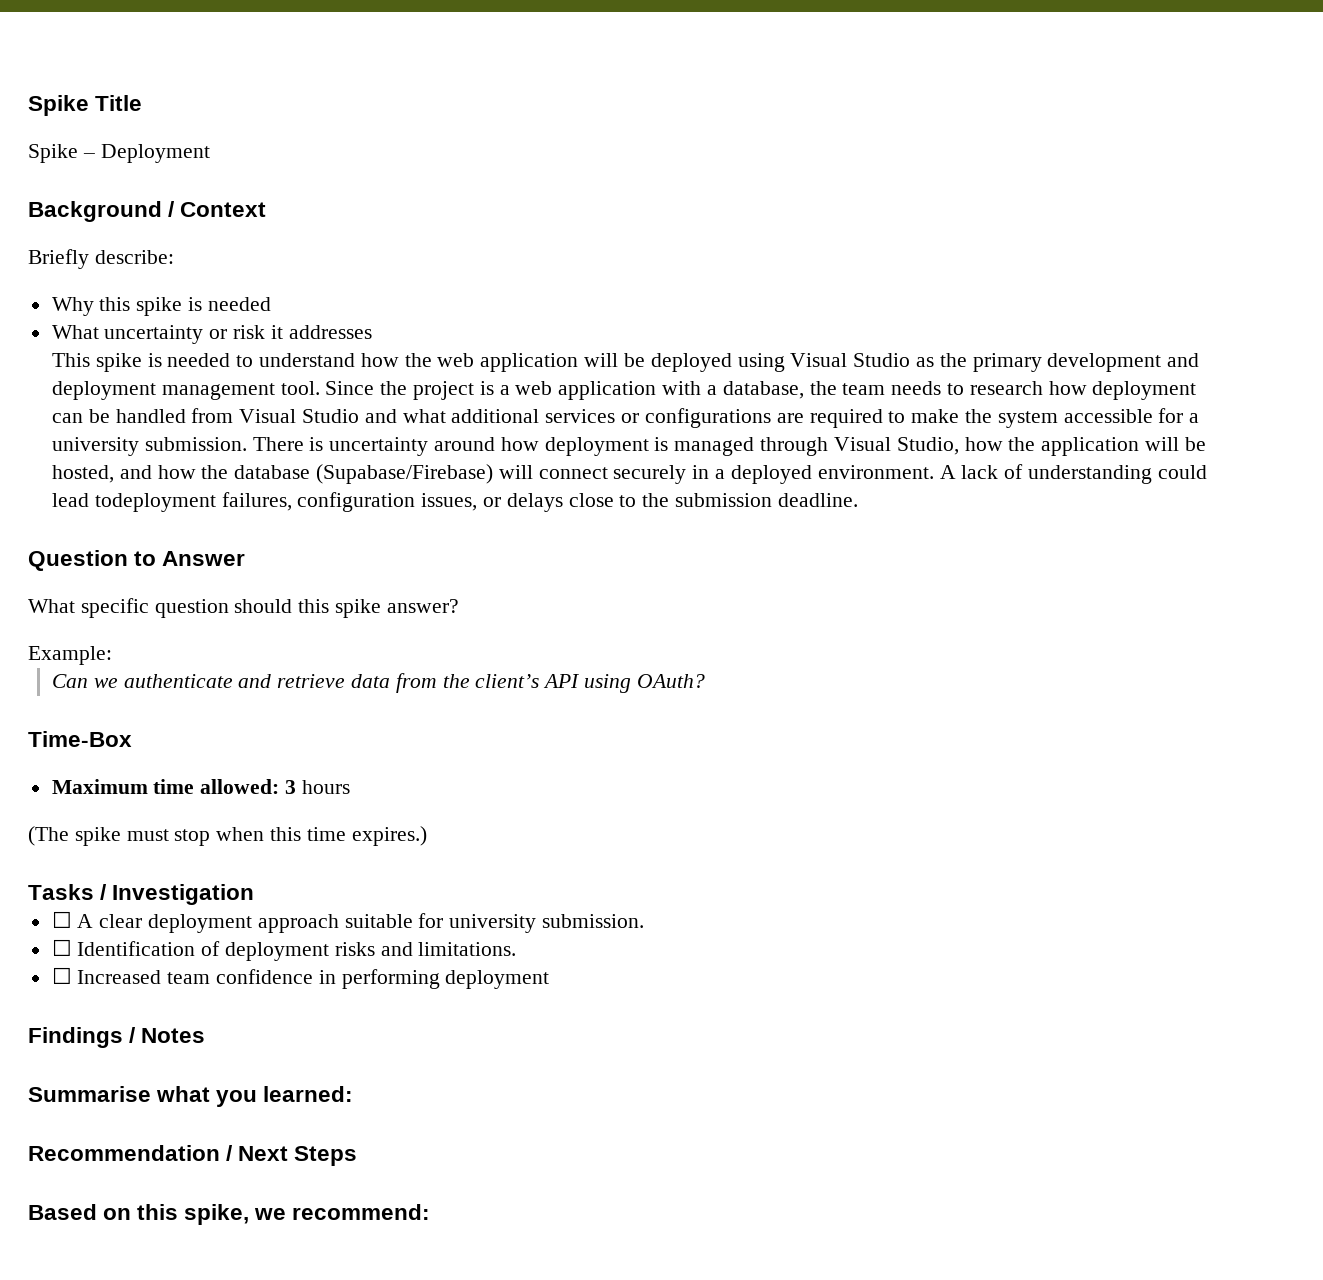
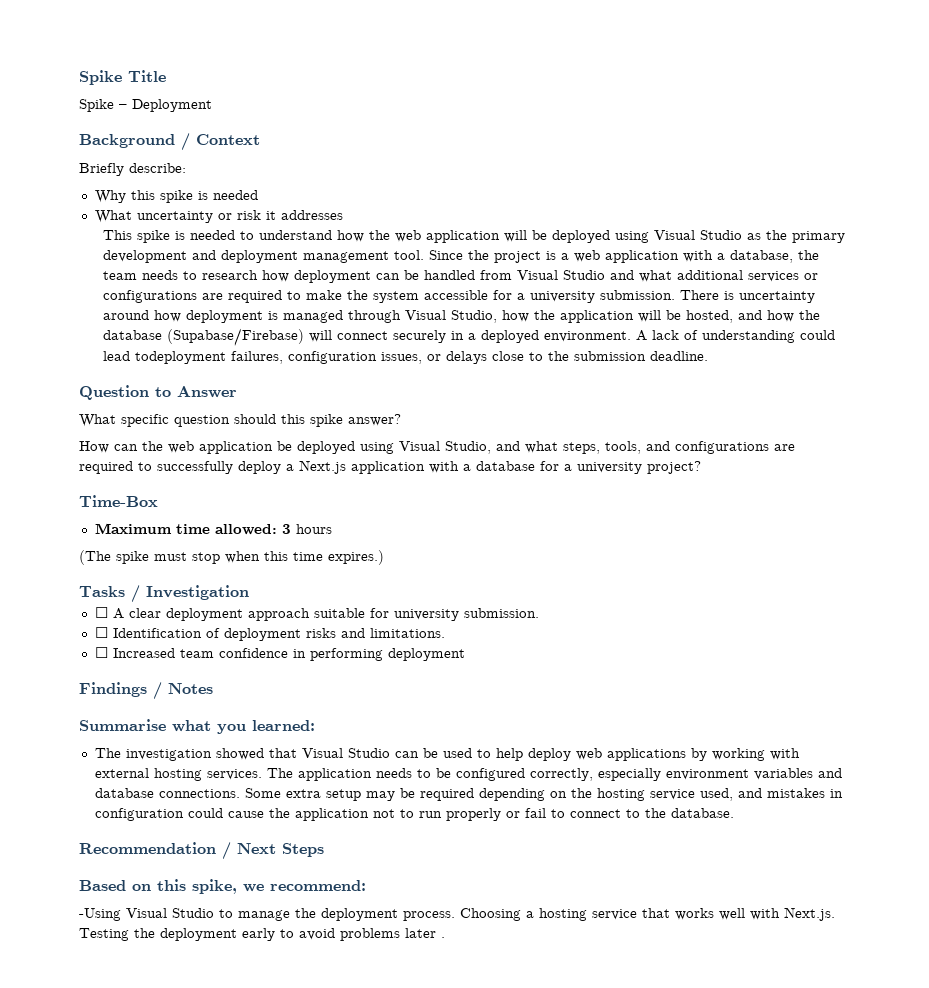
- Example:
- Can we authenticate and retrieve data from the client’s API using OAuth?
+ How can the web application be deployed using Visual Studio, and what steps, tools, and configurations are required to successfully deploy a Next.js application with a database for a university project?
+ The investigation showed that Visual Studio can be used to help deploy web applications by working with external hosting services. The application needs to be configured correctly, especially environment variables and database connections. Some extra setup may be required depending on the hosting service used, and mistakes in configuration could cause the application not to run properly or fail to connect to the database.
+ -Using Visual Studio to manage the deployment process. Choosing a hosting service that works well with Next.js. Testing the deployment early to avoid problems later .

